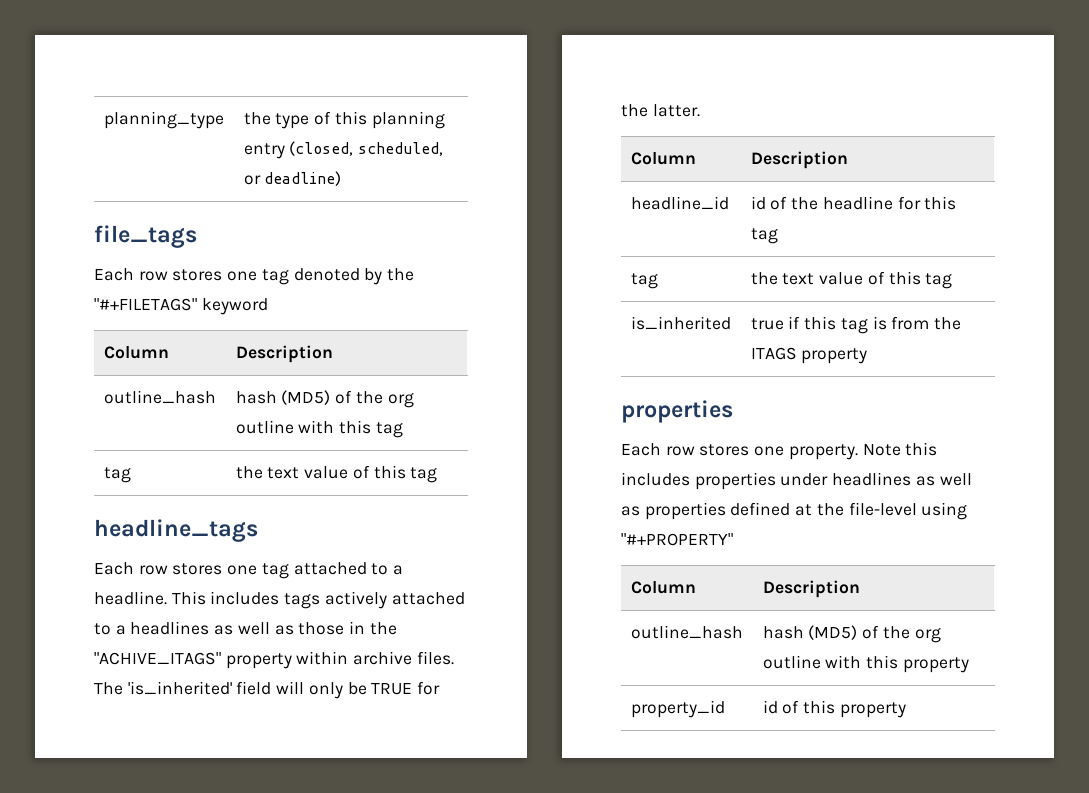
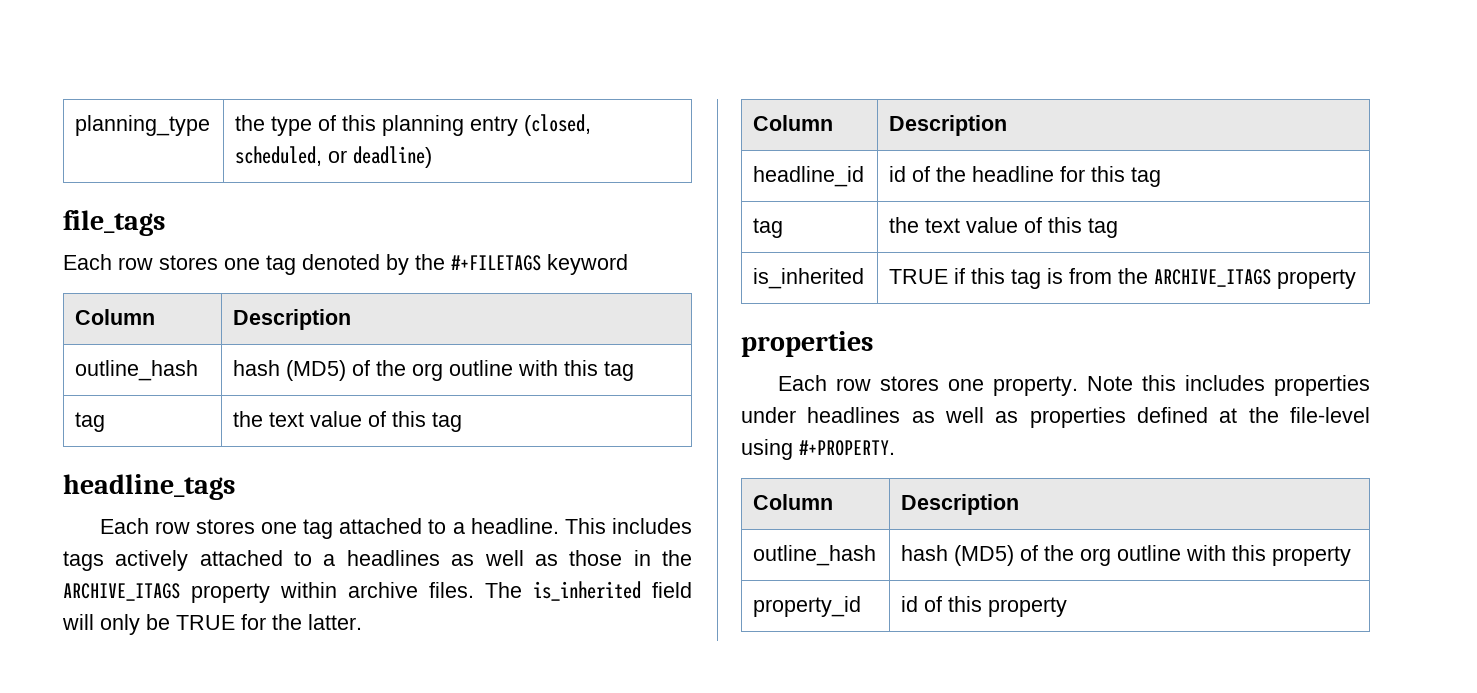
- Each row stores one tag denoted by the "#+FILETAGS" keyword
+ Each row stores one tag denoted by the #+FILETAGS keyword
- This includes tags actively attached to a headlines as well as those in the "ACHIVE_ITAGS" property within archive files.
+ This includes tags actively attached to a headlines as well as those in the ARCHIVE_ITAGS property within archive files.
- The 'is_inherited' field will only be TRUE for the latter.
+ The is_inherited field will only be TRUE for the latter.
- is_inherited | true if this tag is from the ITAGS property
+ is_inherited | TRUE if this tag is from the ARCHIVE_ITAGS property
- Note this includes properties under headlines as well as properties defined at the file-level using "#+PROPERTY"
+ Note this includes properties under headlines as well as properties defined at the file-level using #+PROPERTY.

